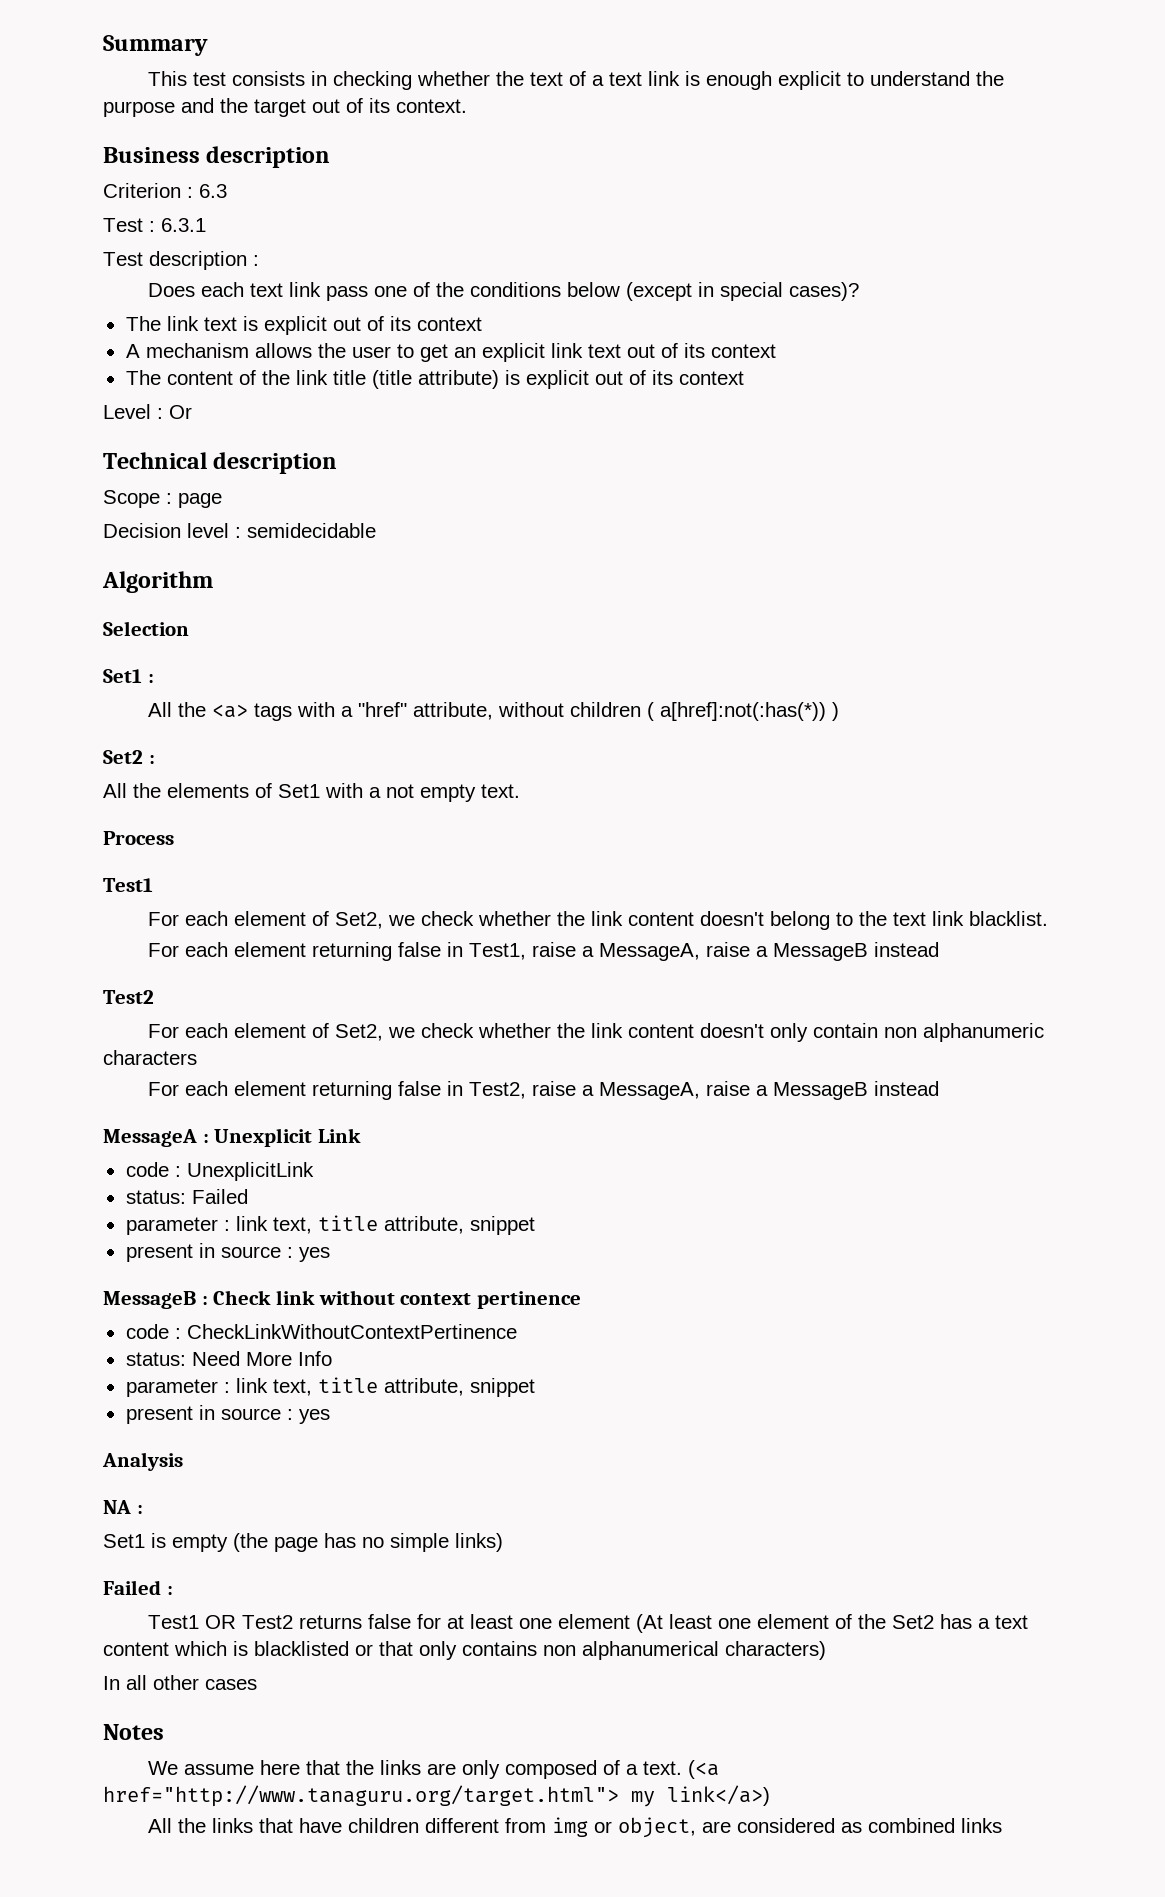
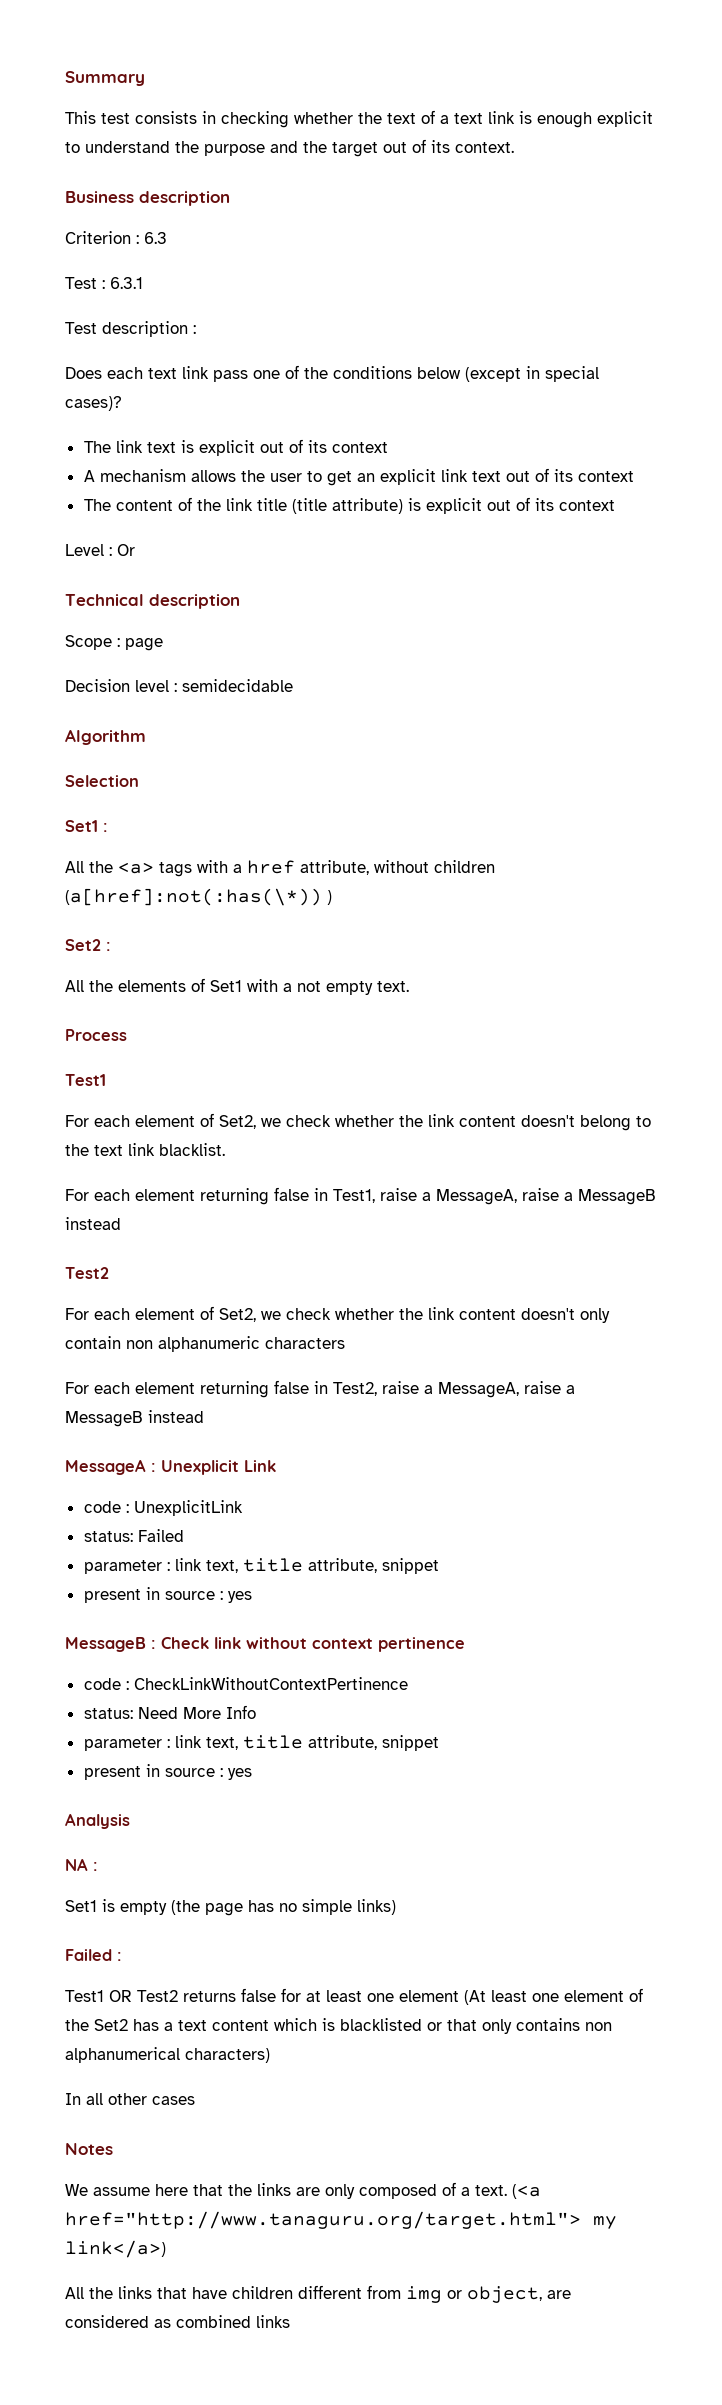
- All the <a> tags with a "href" attribute, without children ( a[href]:not(:has(*)) )
+ All the <a> tags with a href attribute, without children (a[href]:not(:has(\*)) )

